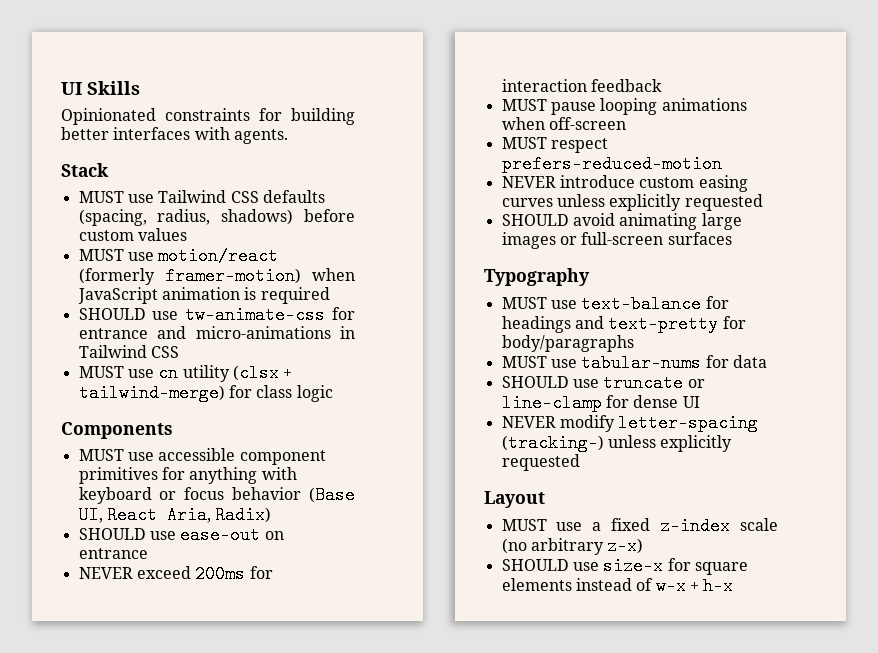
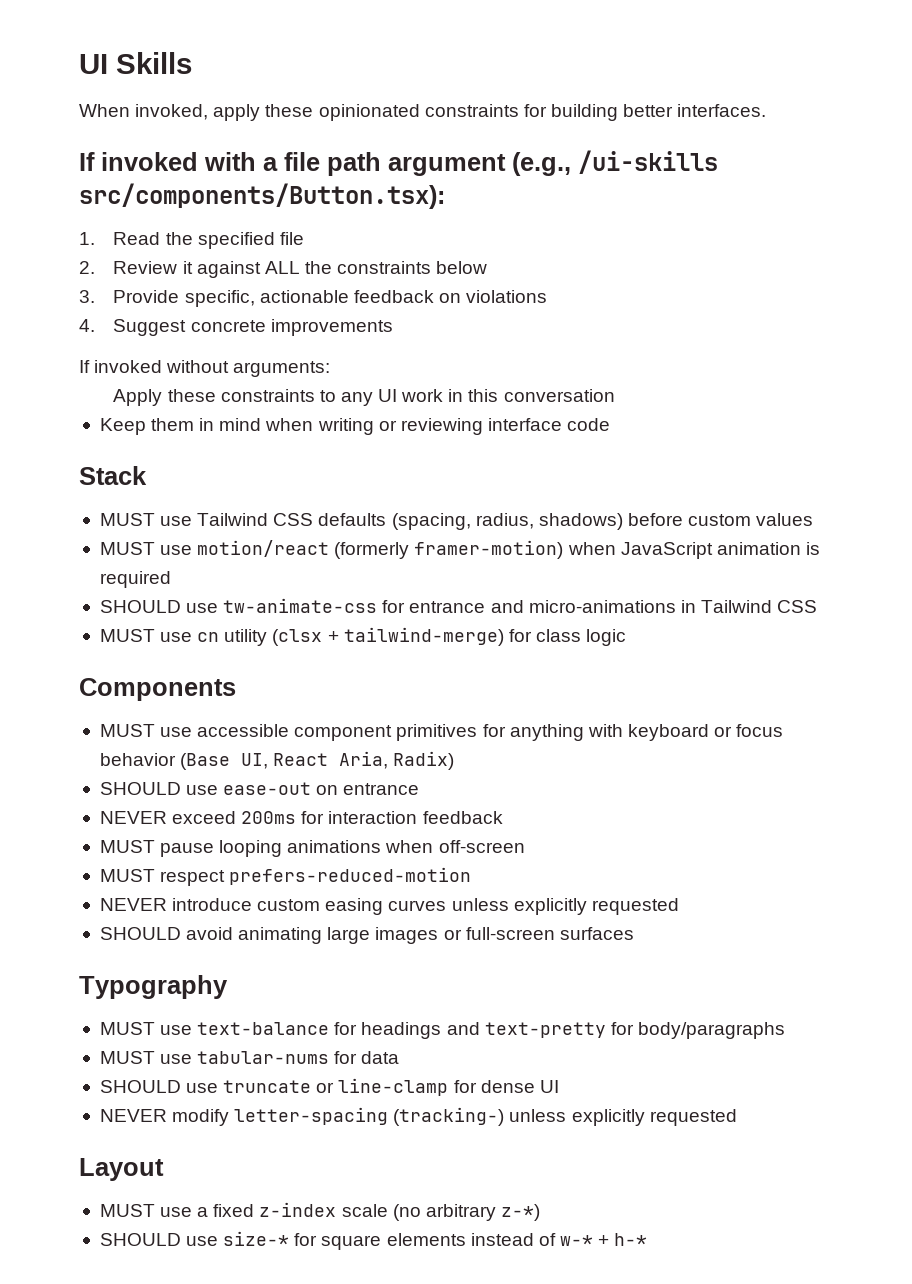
- Opinionated constraints for building better interfaces with agents.
+ When invoked, apply these opinionated constraints for building better interfaces.
+ If invoked with a file path argument (e.g., /ui-skills src/components/Button.tsx):
+ 1. Read the specified file
+ 2. Review it against ALL the constraints below
+ 3. Provide specific, actionable feedback on violations
+ 4. Suggest concrete improvements
+ If invoked without arguments:
+ Apply these constraints to any UI work in this conversation
+ Keep them in mind when writing or reviewing interface code
- MUST use a fixed z-index scale (no arbitrary z-x)
- SHOULD use size-x for square elements instead of w-x + h-x
+ MUST use a fixed z-index scale (no arbitrary z-*)
+ SHOULD use size-* for square elements instead of w-* + h-*

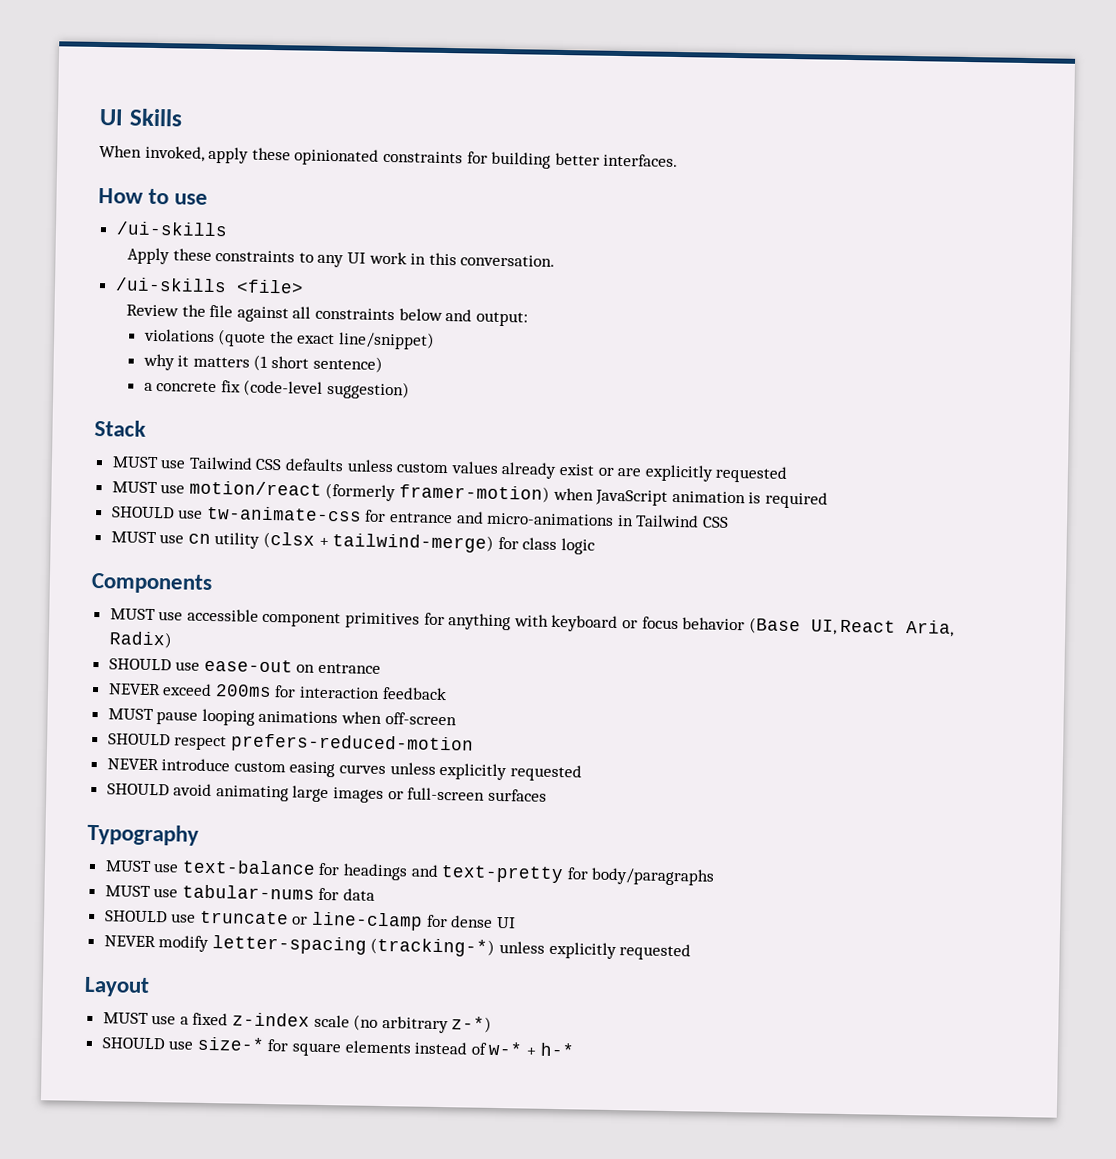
- If invoked with a file path argument (e.g., /ui-skills src/components/Button.tsx):
- 1. Read the specified file
- 2. Review it against ALL the constraints below
- 3. Provide specific, actionable feedback on violations
- 4. Suggest concrete improvements
- If invoked without arguments:
+ How to use
+ /ui-skills
- Apply these constraints to any UI work in this conversation
- Keep them in mind when writing or reviewing interface code
+ Apply these constraints to any UI work in this conversation.
+ /ui-skills <file>
+ Review the file against all constraints below and output:
+ violations (quote the exact line/snippet)
+ why it matters (1 short sentence)
+ a concrete fix (code-level suggestion)
- MUST use Tailwind CSS defaults (spacing, radius, shadows) before custom values
+ MUST use Tailwind CSS defaults unless custom values already exist or are explicitly requested
- MUST respect prefers-reduced-motion
+ SHOULD respect prefers-reduced-motion
- NEVER modify letter-spacing (tracking-) unless explicitly requested
+ NEVER modify letter-spacing (tracking-*) unless explicitly requested

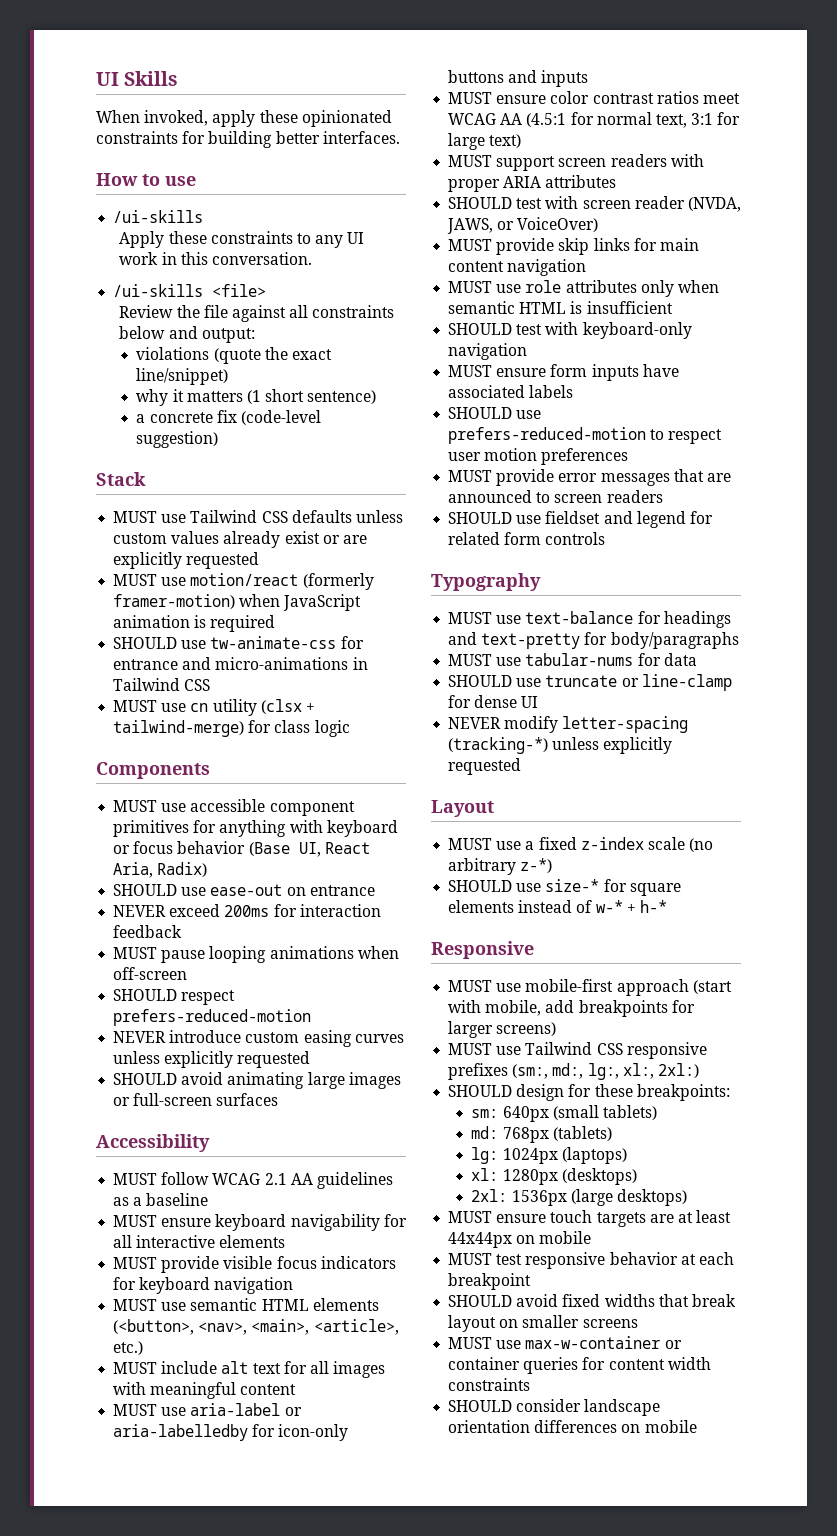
+ Accessibility
+ MUST follow WCAG 2.1 AA guidelines as a baseline
+ MUST ensure keyboard navigability for all interactive elements
+ MUST provide visible focus indicators for keyboard navigation
+ MUST use semantic HTML elements (<button>, <nav>, <main>, <article>, etc.)
+ MUST include alt text for all images with meaningful content
+ MUST use aria-label or aria-labelledby for icon-only buttons and inputs
+ MUST ensure color contrast ratios meet WCAG AA (4.5:1 for normal text, 3:1 for large text)
+ MUST support screen readers with proper ARIA attributes
+ SHOULD test with screen reader (NVDA, JAWS, or VoiceOver)
+ MUST provide skip links for main content navigation
+ MUST use role attributes only when semantic HTML is insufficient
+ SHOULD test with keyboard-only navigation
+ MUST ensure form inputs have associated labels
+ SHOULD use prefers-reduced-motion to respect user motion preferences
+ MUST provide error messages that are announced to screen readers
+ SHOULD use fieldset and legend for related form controls
+ Responsive
+ MUST use mobile-first approach (start with mobile, add breakpoints for larger screens)
+ MUST use Tailwind CSS responsive prefixes (sm:, md:, lg:, xl:, 2xl:)
+ SHOULD design for these breakpoints:
+ sm: 640px (small tablets)
+ md: 768px (tablets)
+ lg: 1024px (laptops)
+ xl: 1280px (desktops)
+ 2xl: 1536px (large desktops)
+ MUST ensure touch targets are at least 44x44px on mobile
+ MUST test responsive behavior at each breakpoint
+ SHOULD avoid fixed widths that break layout on smaller screens
+ MUST use max-w-container or container queries for content width constraints
+ SHOULD consider landscape orientation differences on mobile

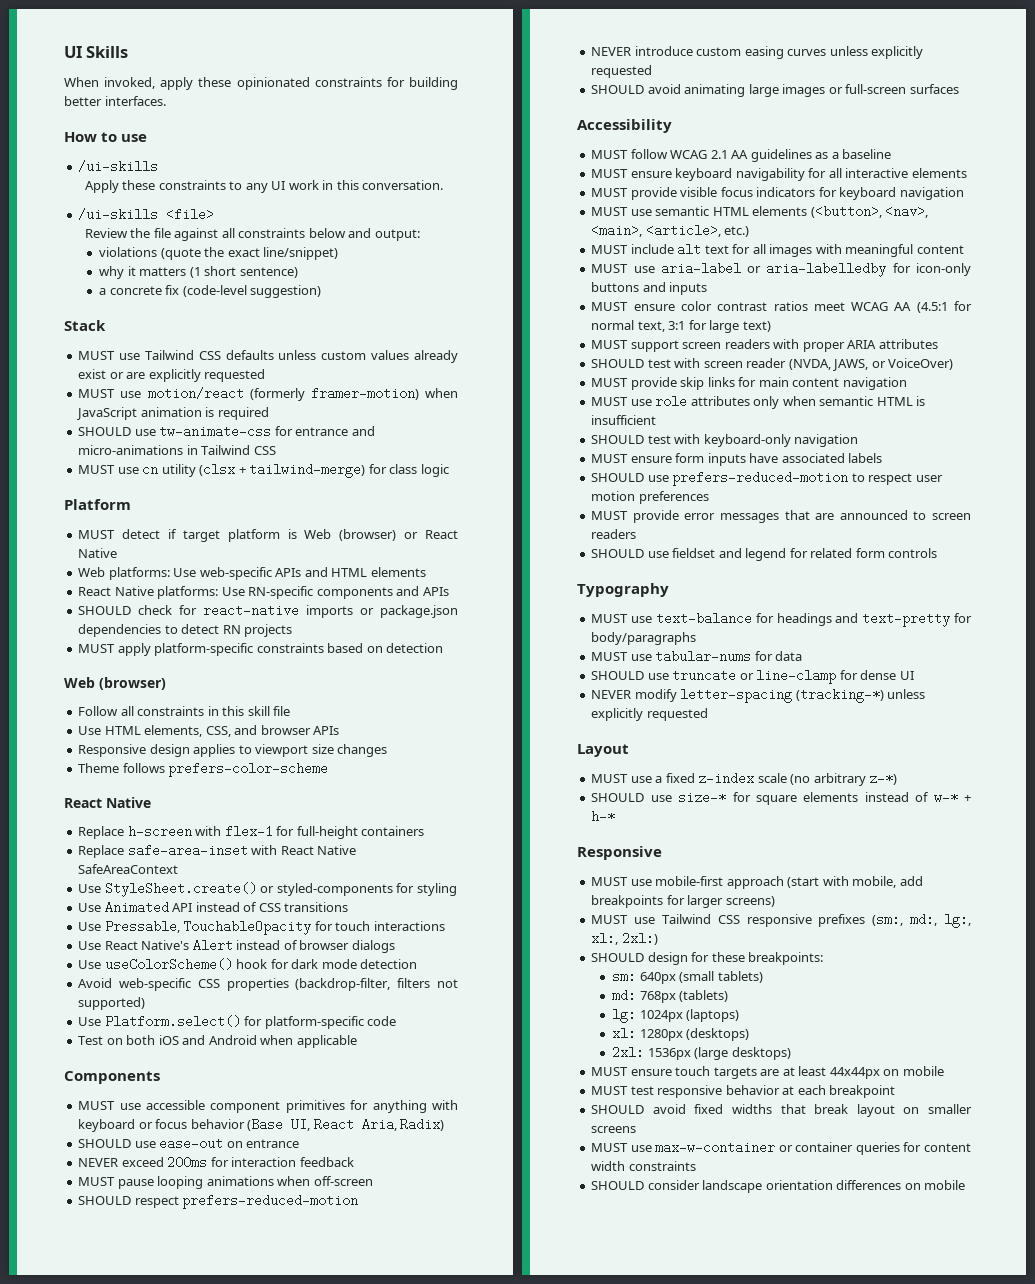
+ Platform
+ MUST detect if target platform is Web (browser) or React Native
+ Web platforms: Use web-specific APIs and HTML elements
+ React Native platforms: Use RN-specific components and APIs
+ SHOULD check for react-native imports or package.json dependencies to detect RN projects
+ MUST apply platform-specific constraints based on detection
+ Web (browser)
+ Follow all constraints in this skill file
+ Use HTML elements, CSS, and browser APIs
+ Responsive design applies to viewport size changes
+ Theme follows prefers-color-scheme
+ React Native
+ Replace h-screen with flex-1 for full-height containers
+ Replace safe-area-inset with React Native SafeAreaContext
+ Use StyleSheet.create() or styled-components for styling
+ Use Animated API instead of CSS transitions
+ Use Pressable, TouchableOpacity for touch interactions
+ Use React Native's Alert instead of browser dialogs
+ Use useColorScheme() hook for dark mode detection
+ Avoid web-specific CSS properties (backdrop-filter, filters not supported)
+ Use Platform.select() for platform-specific code
+ Test on both iOS and Android when applicable

